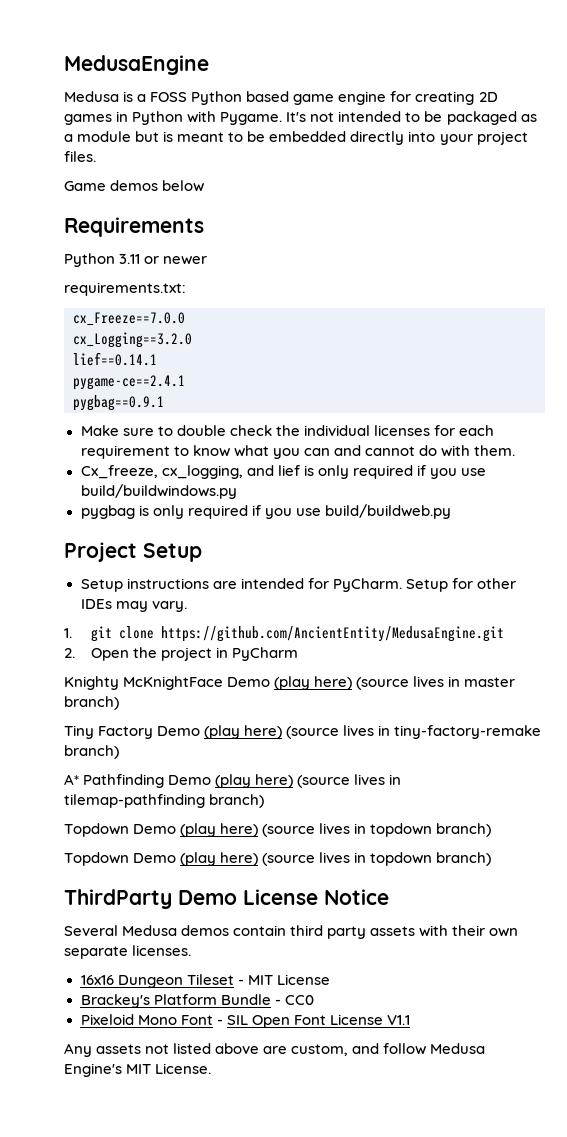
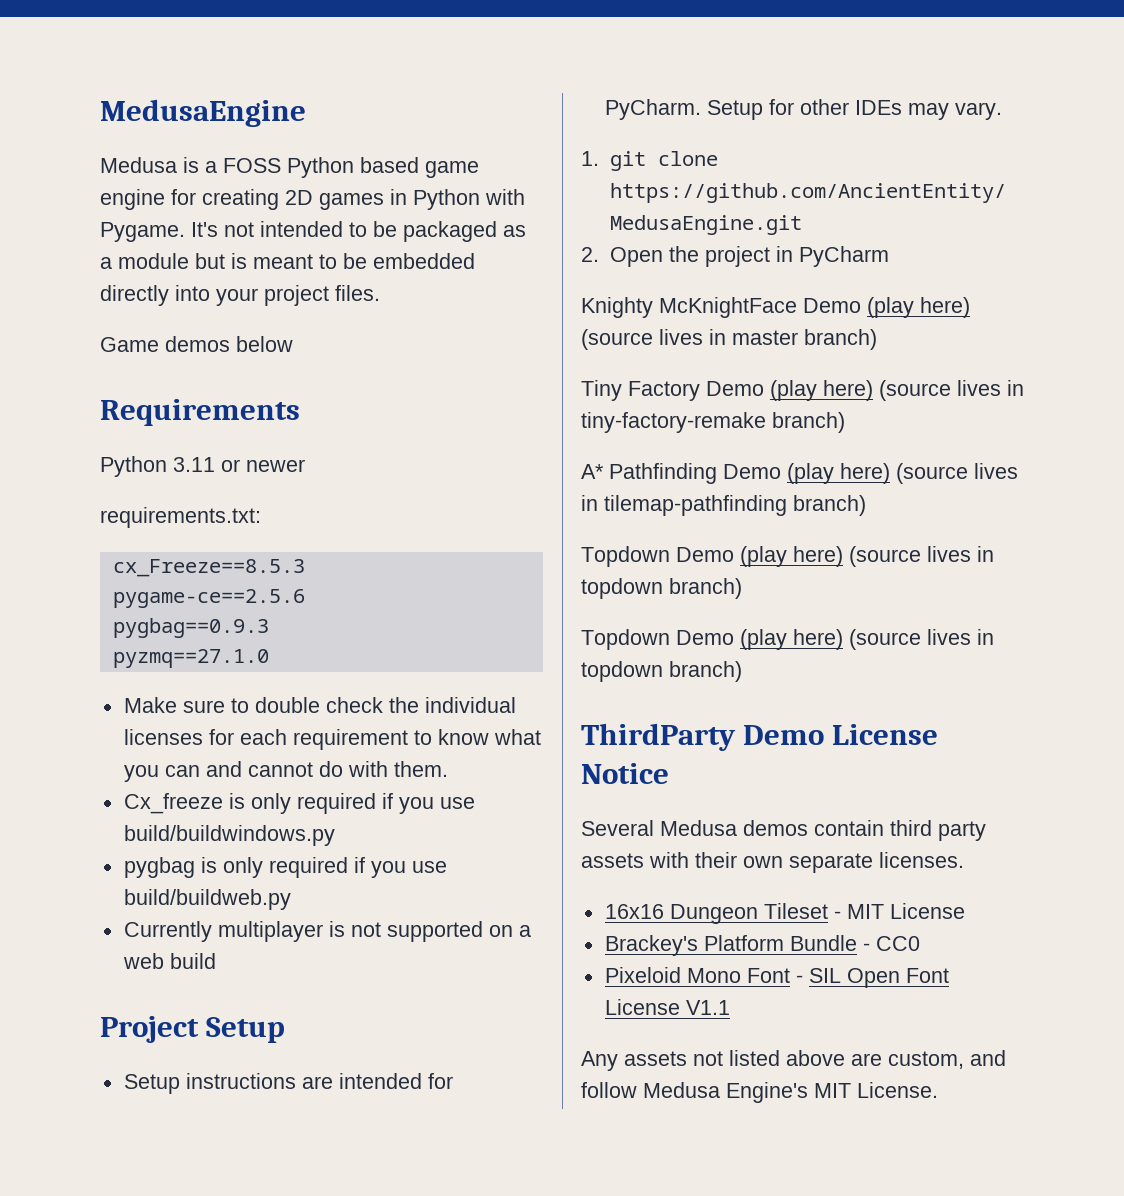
- cx_Freeze==7.0.0
- cx_Logging==3.2.0
- lief==0.14.1
- pygame-ce==2.4.1
- pygbag==0.9.1
+ cx_Freeze==8.5.3
+ pygame-ce==2.5.6
+ pygbag==0.9.3
+ pyzmq==27.1.0
- Cx_freeze, cx_logging, and lief is only required if you use build/buildwindows.py
+ Cx_freeze is only required if you use build/buildwindows.py
+ Currently multiplayer is not supported on a web build

